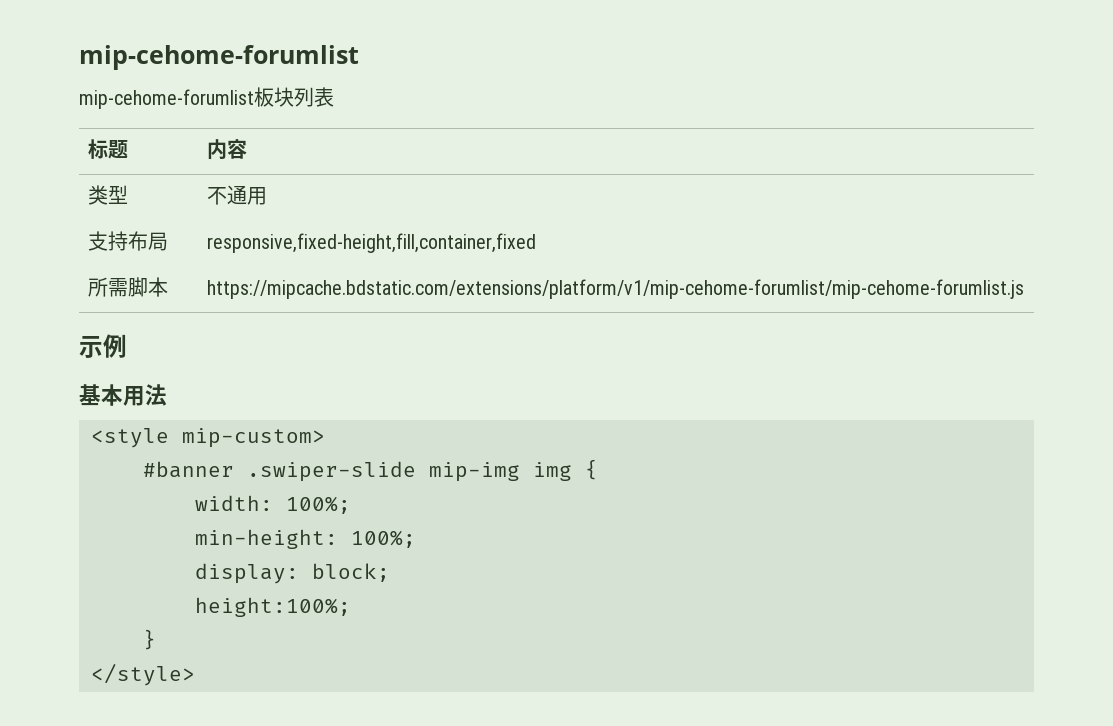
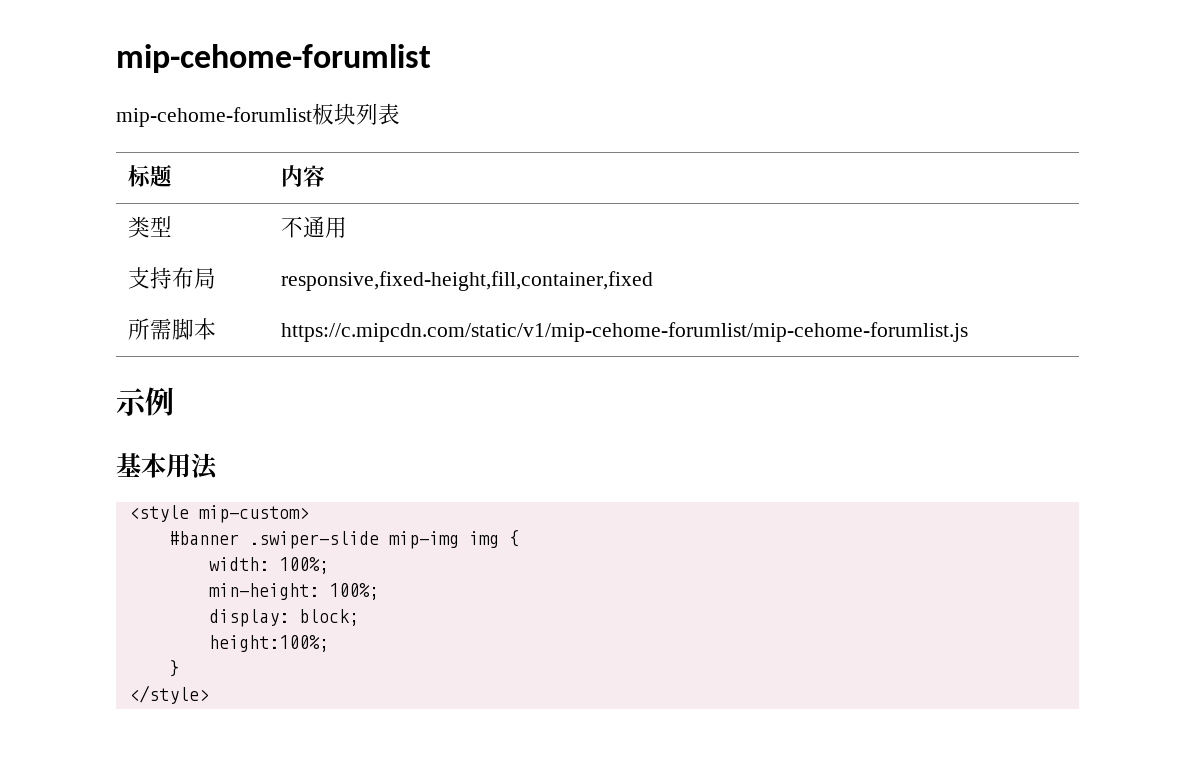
- 所需脚本 | https://mipcache.bdstatic.com/extensions/platform/v1/mip-cehome-forumlist/mip-cehome-forumlist.js
+ 所需脚本 | https://c.mipcdn.com/static/v1/mip-cehome-forumlist/mip-cehome-forumlist.js

